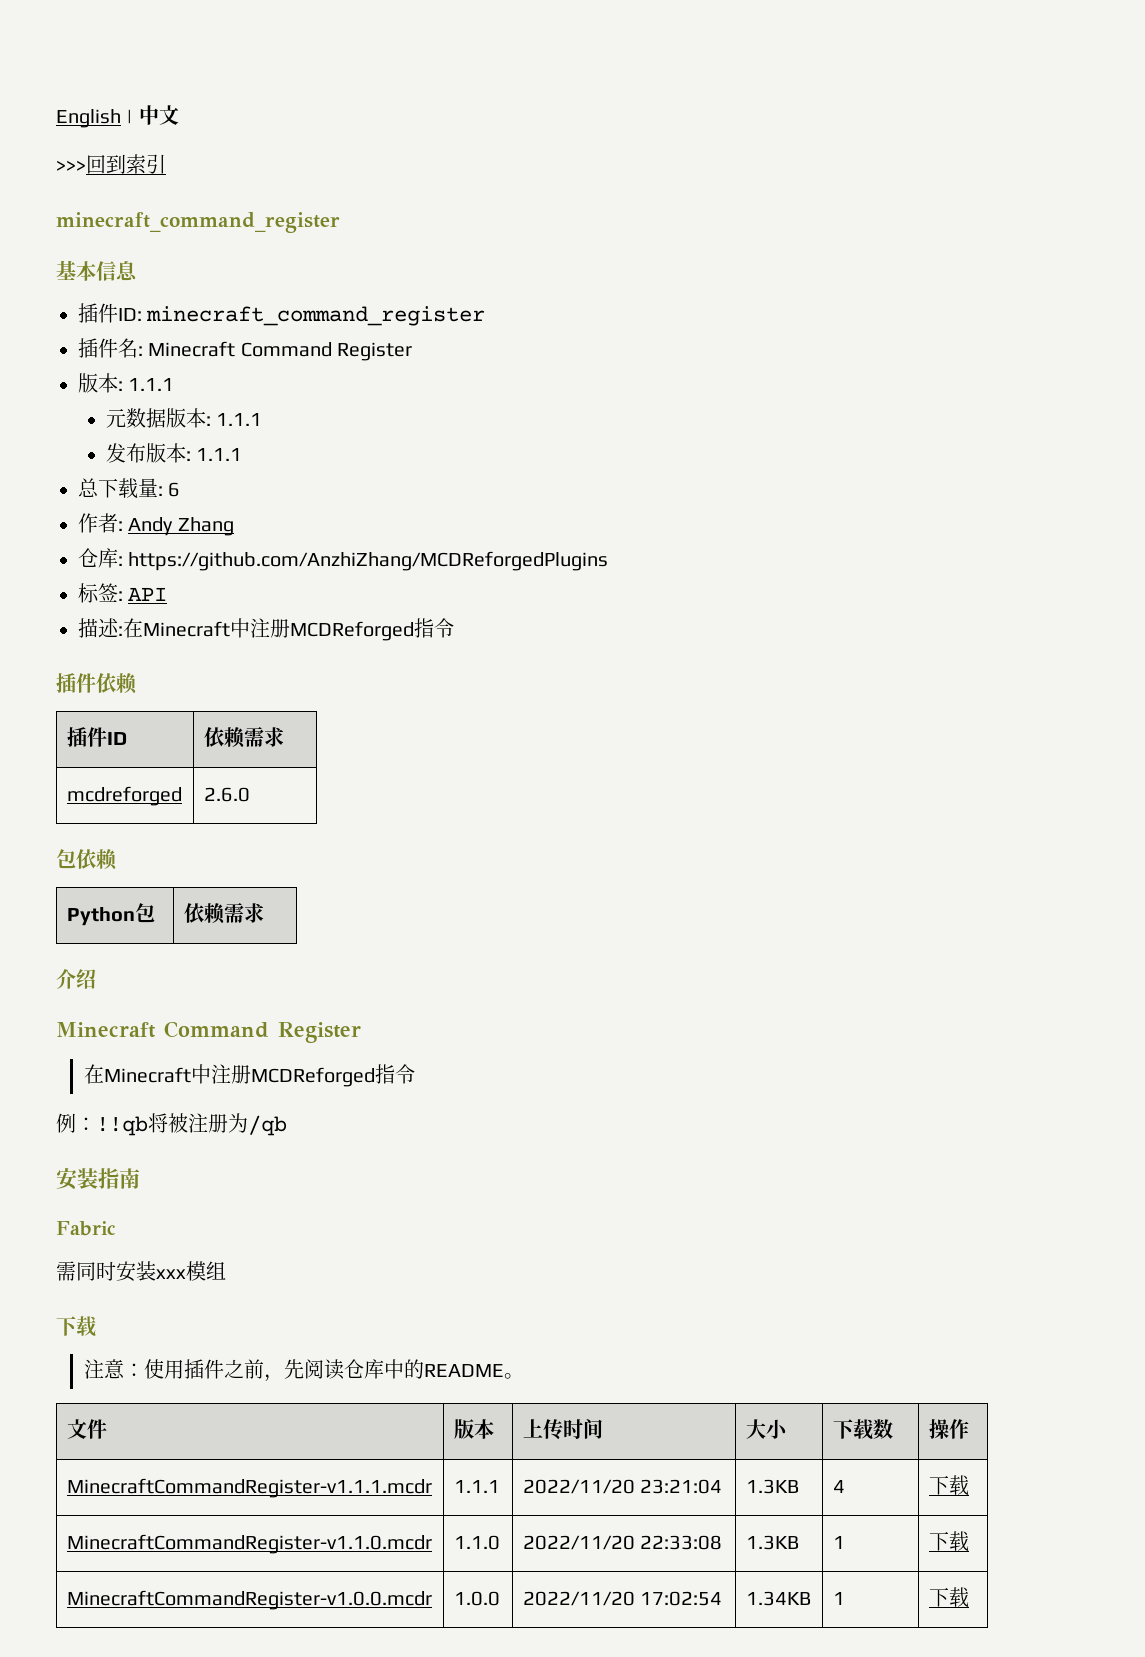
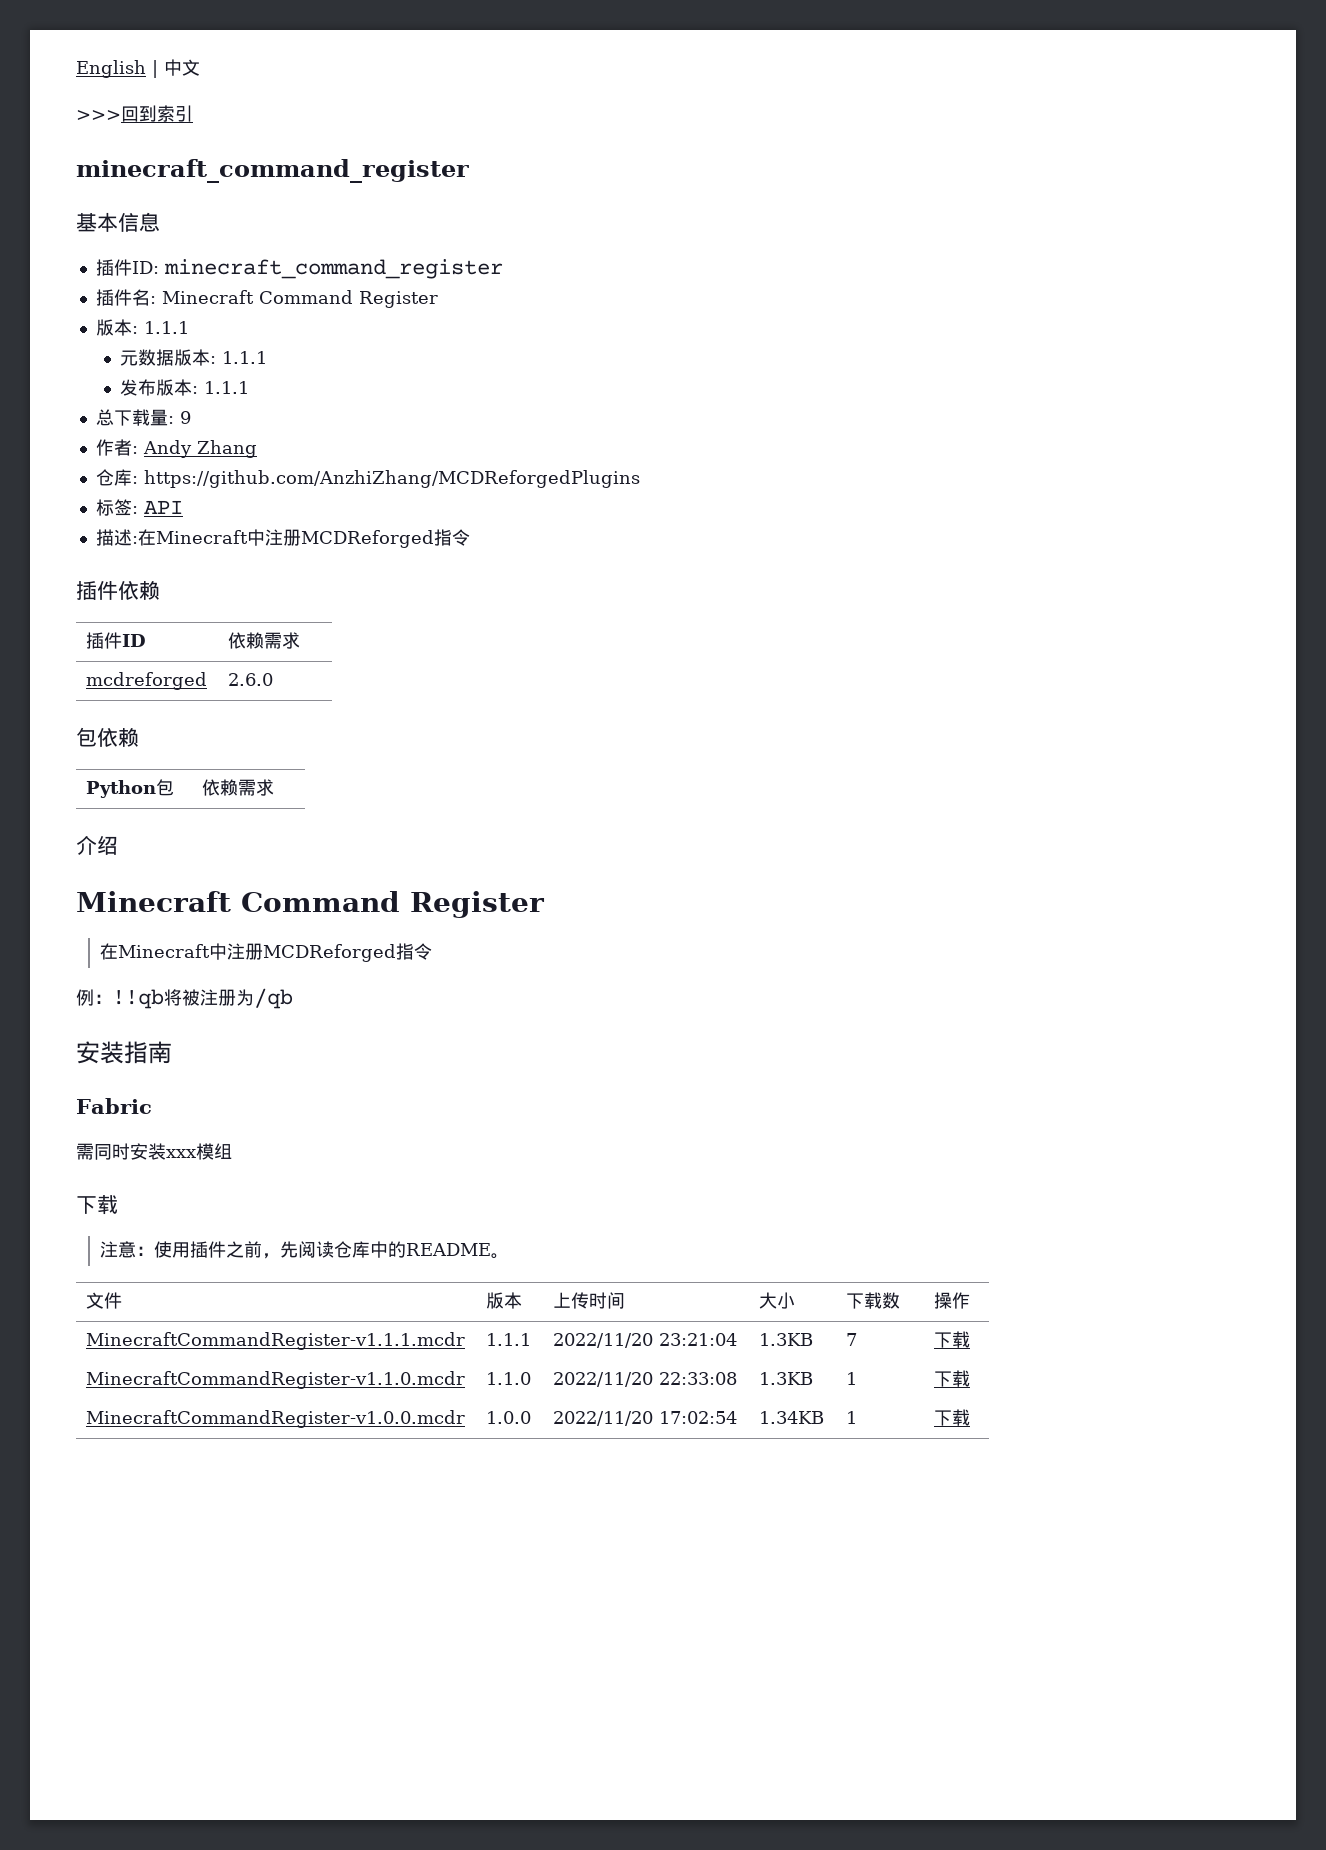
- 总下载量: 6
+ 总下载量: 9
- MinecraftCommandRegister-v1.1.1.mcdr | 1.1.1 | 2022/11/20 23:21:04 | 1.3KB | 4 | 下载
+ MinecraftCommandRegister-v1.1.1.mcdr | 1.1.1 | 2022/11/20 23:21:04 | 1.3KB | 7 | 下载

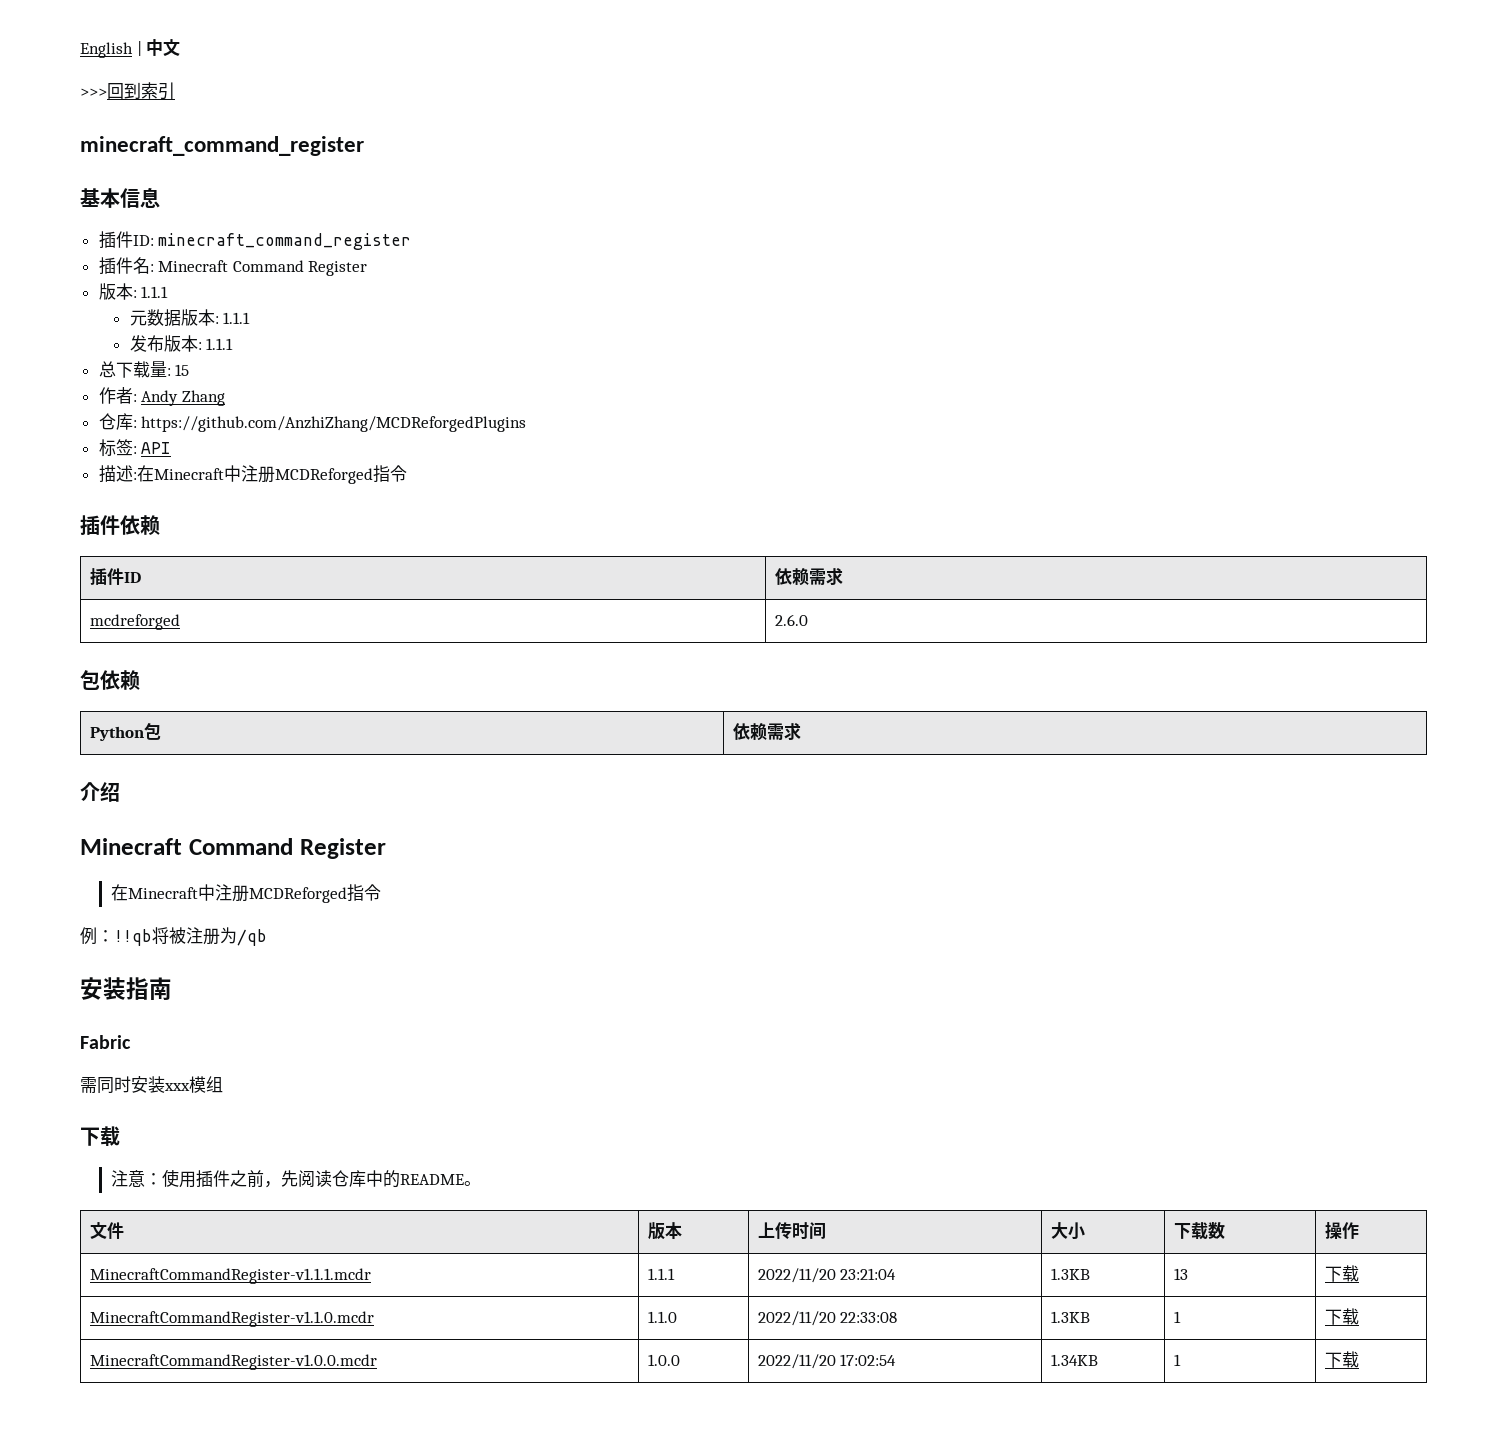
- 总下载量: 9
+ 总下载量: 15
- MinecraftCommandRegister-v1.1.1.mcdr | 1.1.1 | 2022/11/20 23:21:04 | 1.3KB | 7 | 下载
+ MinecraftCommandRegister-v1.1.1.mcdr | 1.1.1 | 2022/11/20 23:21:04 | 1.3KB | 13 | 下载

